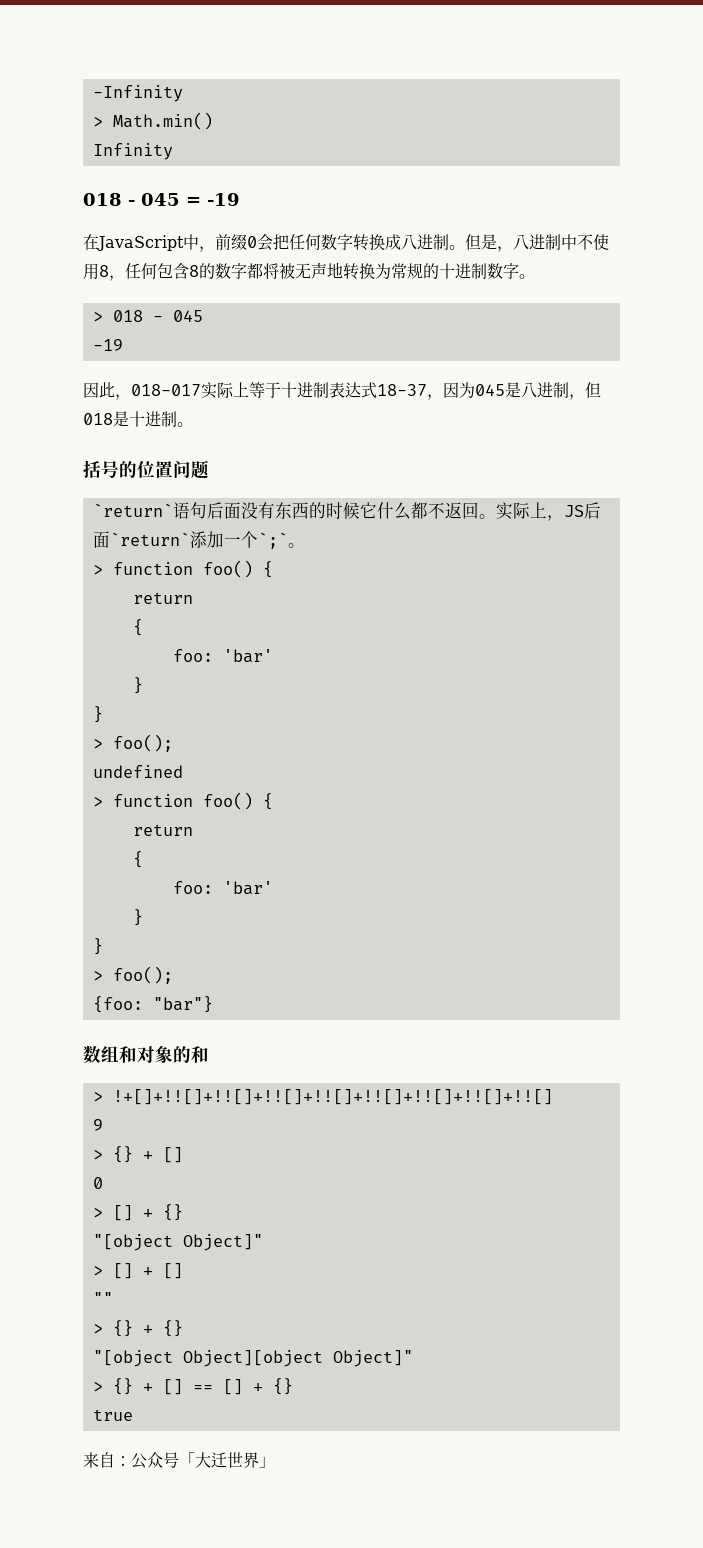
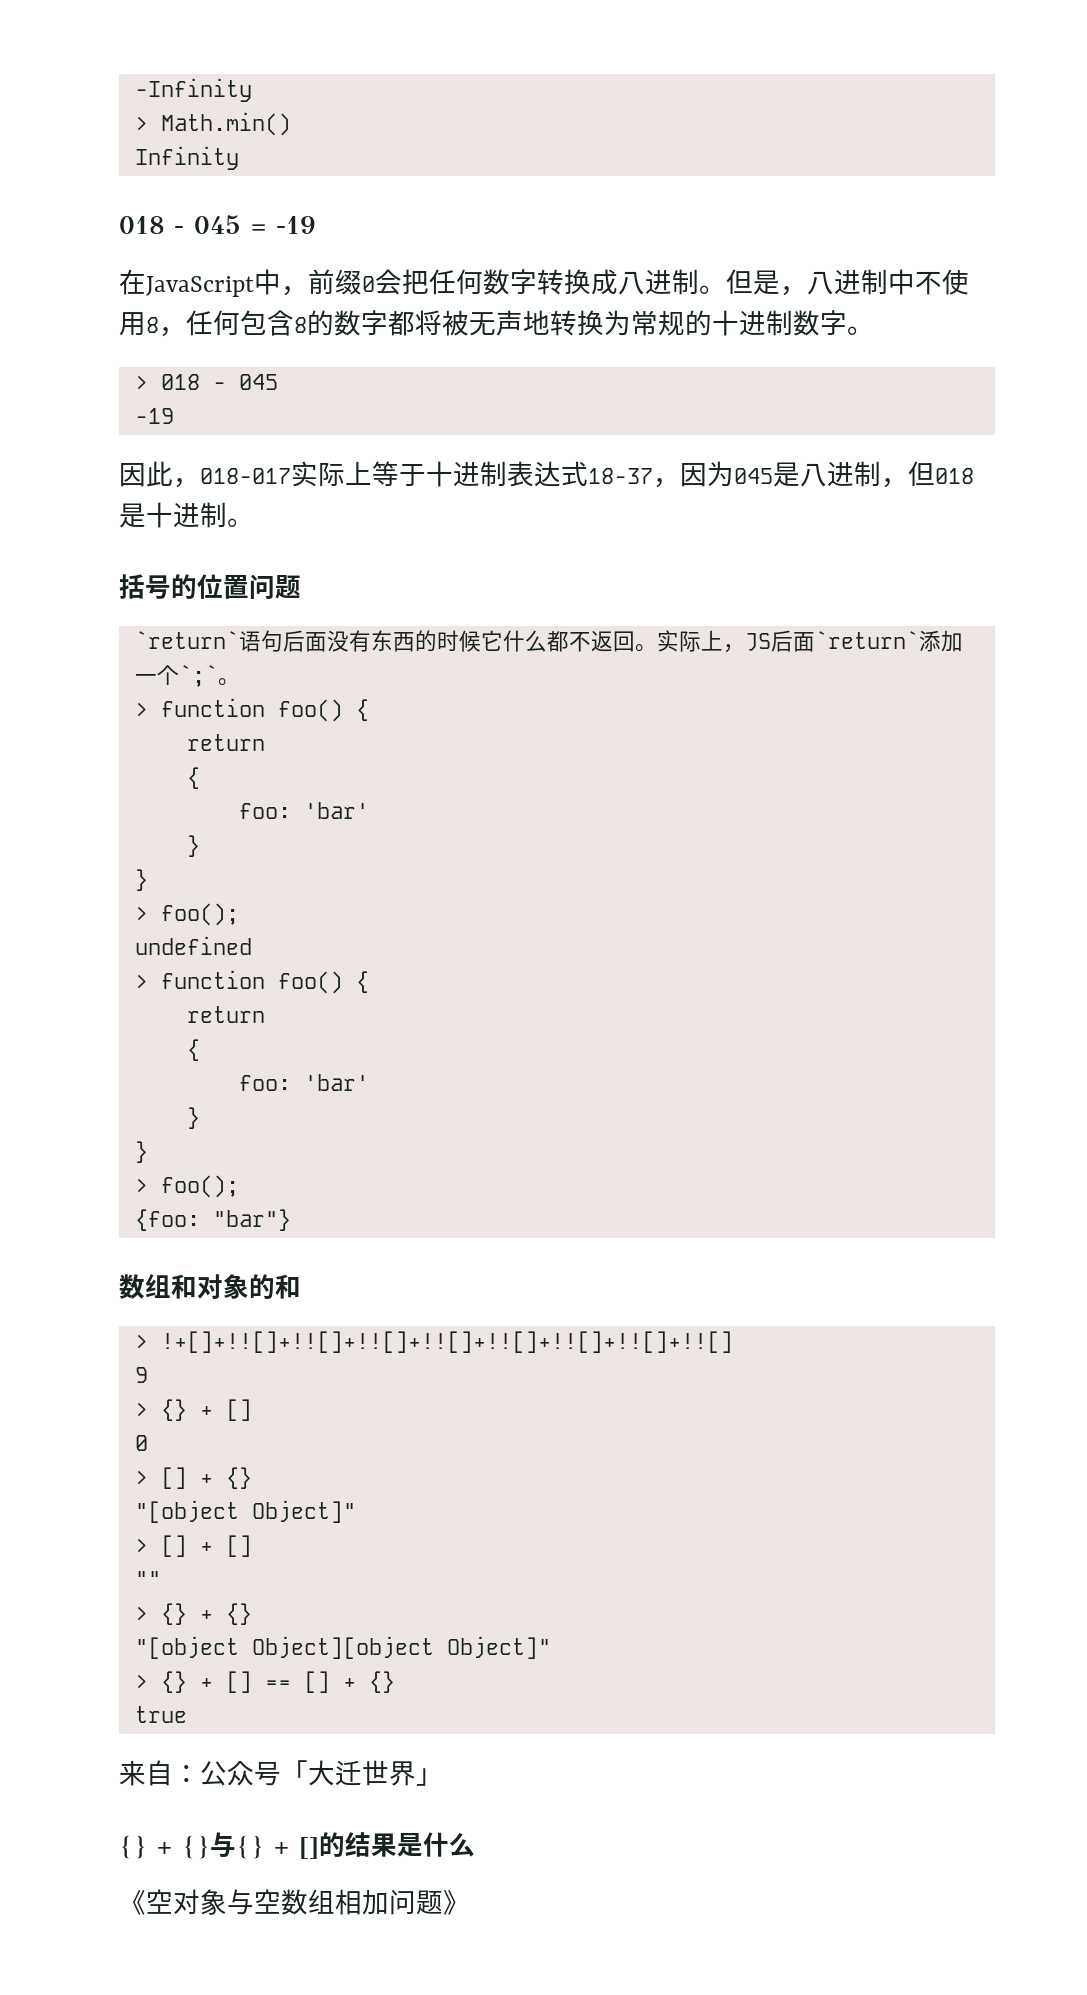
+ {} + {}与{} + []的结果是什么
+ 《空对象与空数组相加问题》

